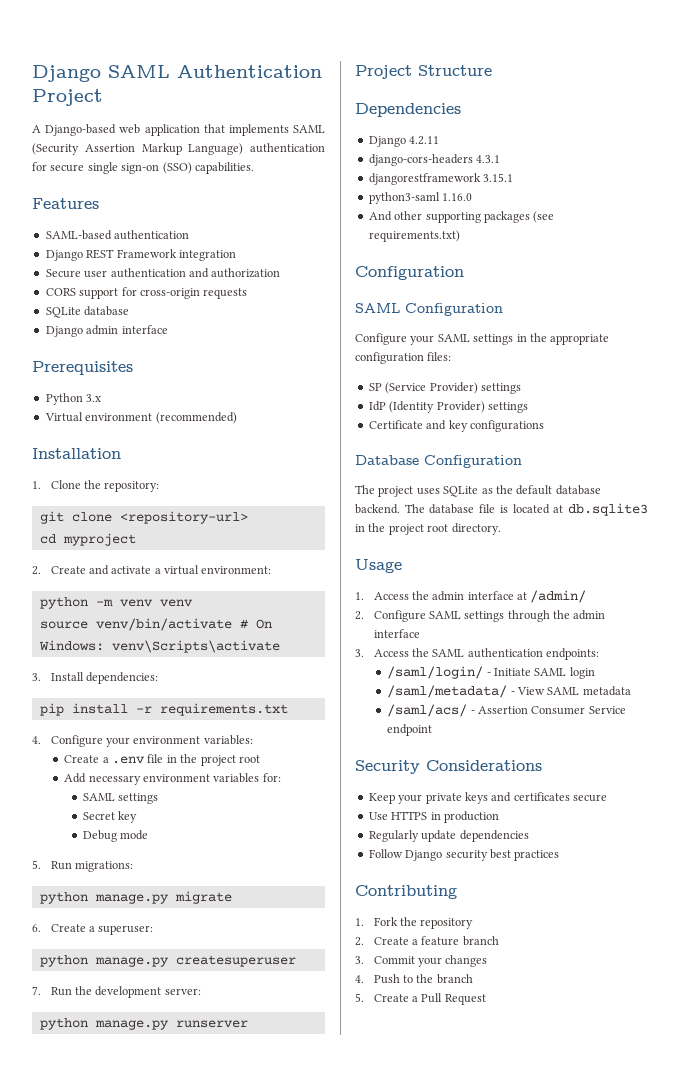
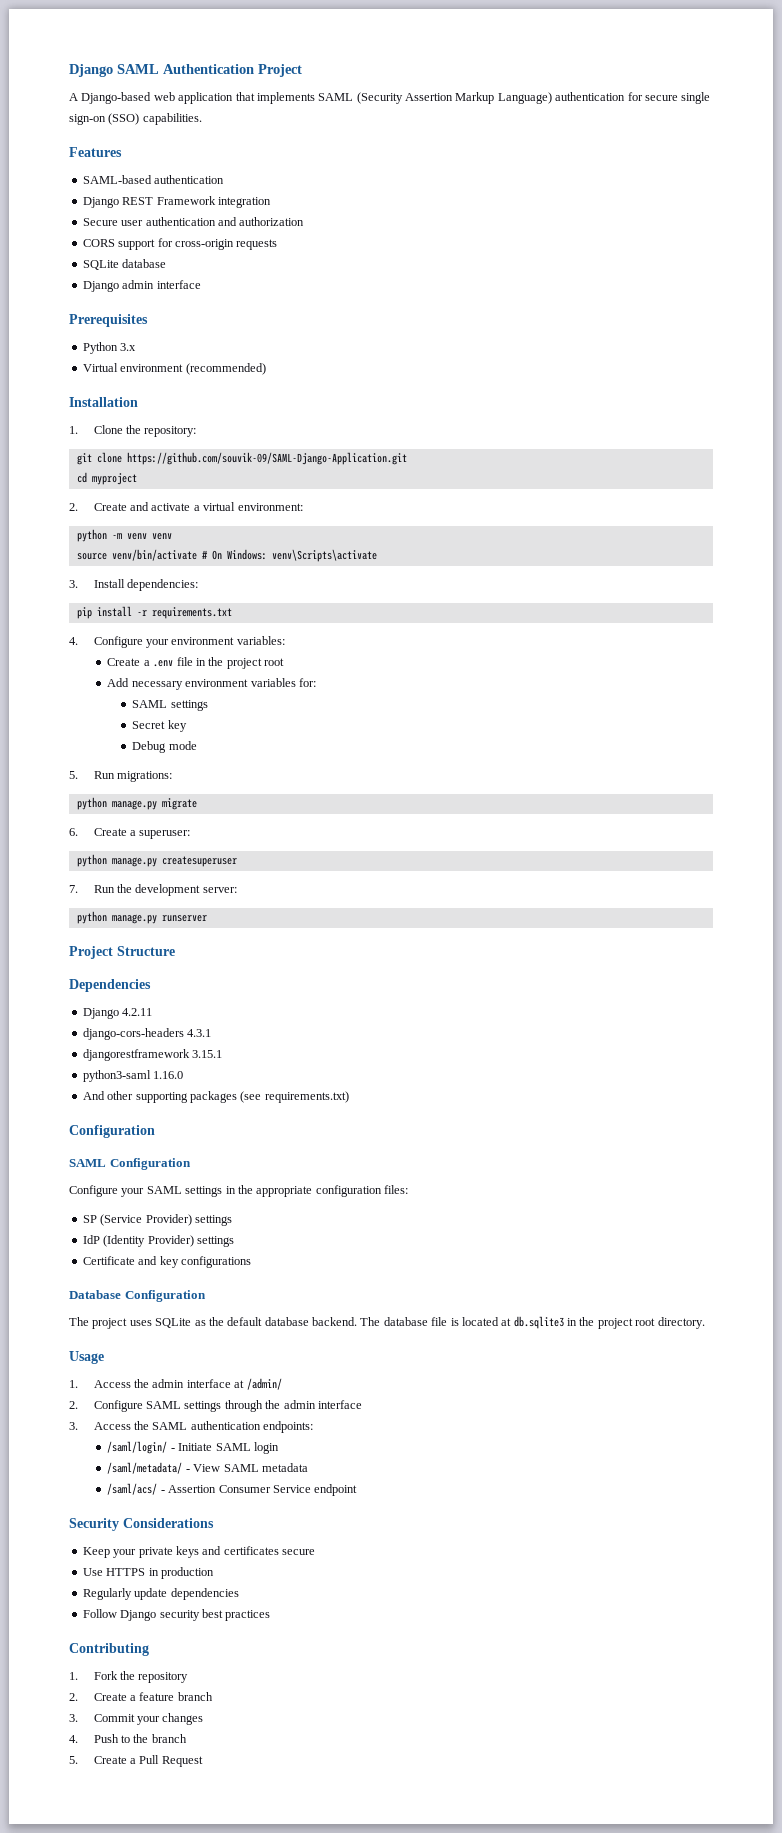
- git clone <repository-url>
+ git clone https://github.com/souvik-09/SAML-Django-Application.git

